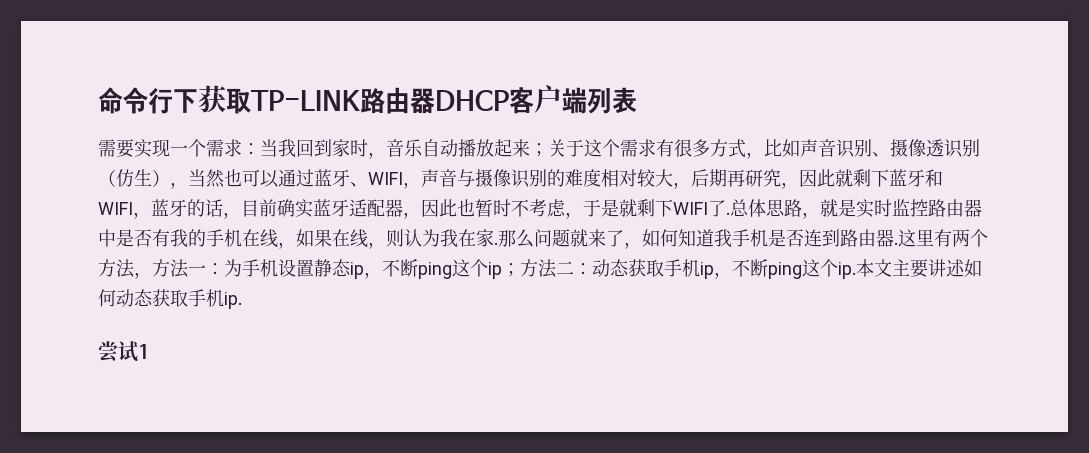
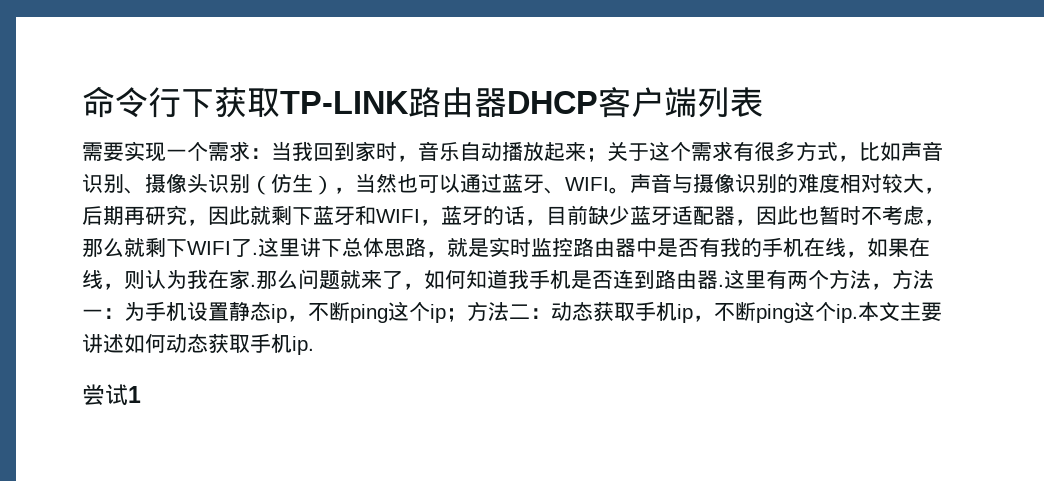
- 关于这个需求有很多方式，比如声音识别、摄像透识别（仿生），当然也可以通过蓝牙、WIFI，声音与摄像识别的难度相对较大，后期再研究，因此就剩下蓝牙和WIFI，蓝牙的话，目前确实蓝牙适配器，因此也暂时不考虑，于是就剩下WIFI了.
+ 关于这个需求有很多方式，比如声音识别、摄像头识别（仿生），当然也可以通过蓝牙、WIFI。声音与摄像识别的难度相对较大，后期再研究，因此就剩下蓝牙和WIFI，蓝牙的话，目前缺少蓝牙适配器，因此也暂时不考虑，那么就剩下WIFI了.
- 总体思路，就是实时监控路由器中是否有我的手机在线，如果在线，则认为我在家.
+ 这里讲下总体思路，就是实时监控路由器中是否有我的手机在线，如果在线，则认为我在家.

